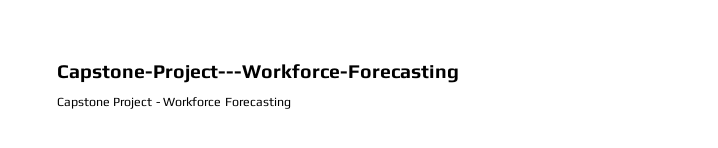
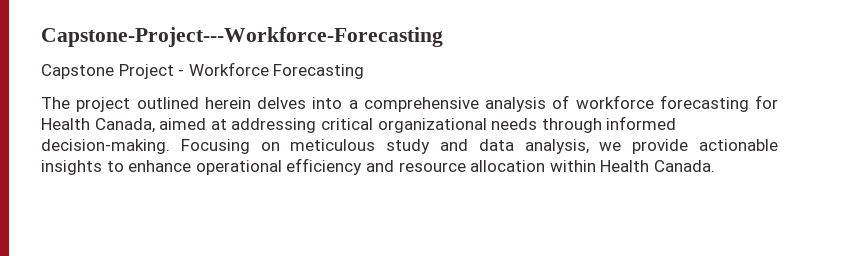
+ The project outlined herein delves into a comprehensive analysis of workforce forecasting for Health Canada, aimed at addressing critical organizational needs through informed decision-making. Focusing on meticulous study and data analysis, we provide actionable insights to enhance operational efficiency and resource allocation within Health Canada.

